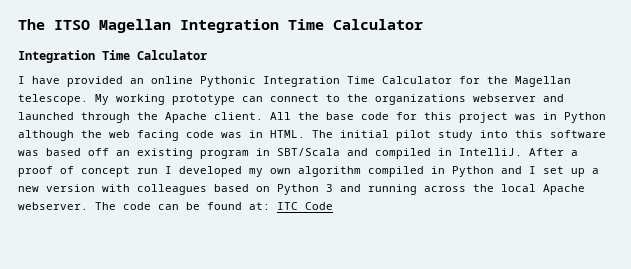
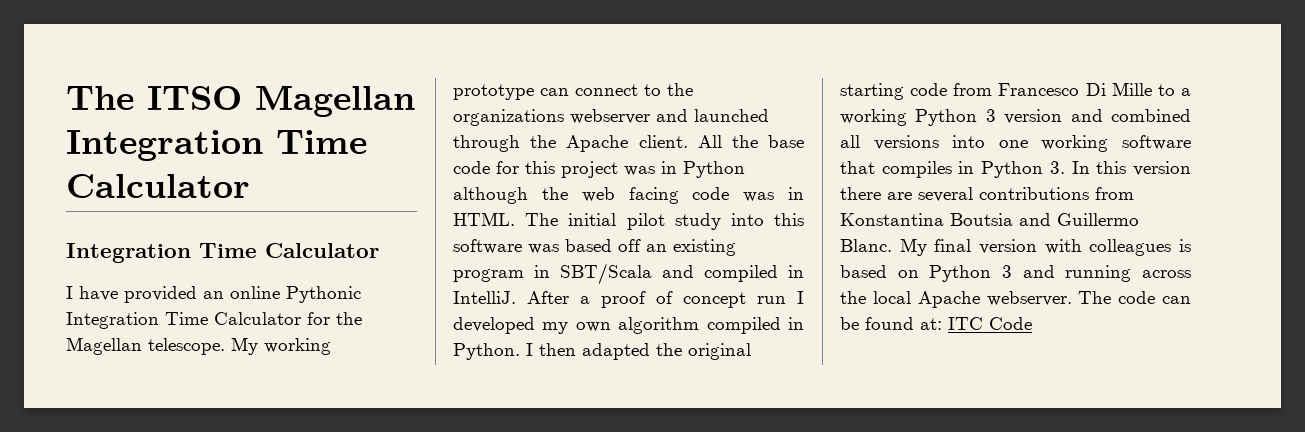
- After a proof of concept run I developed my own algorithm compiled in Python and I set up a new version with colleagues based on Python 3 and running across the local Apache webserver.
+ After a proof of concept run I developed my own algorithm compiled in Python. I then adapted the original starting code from Francesco Di Mille to a working Python 3 version and combined all versions into one working software that compiles in Python 3. In this version there are several contributions from Konstantina Boutsia and Guillermo Blanc. My final version with colleagues is based on Python 3 and running across the local Apache webserver.

